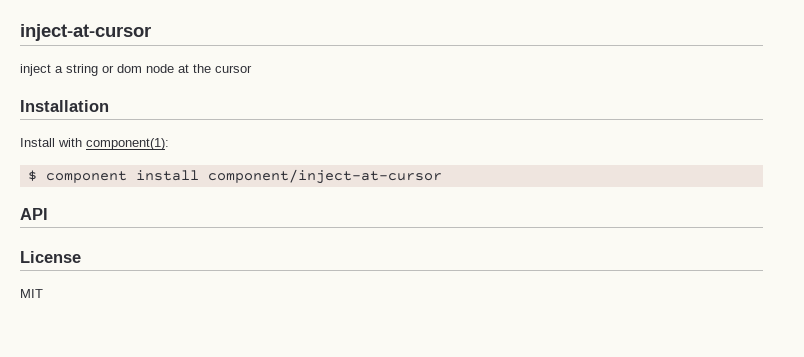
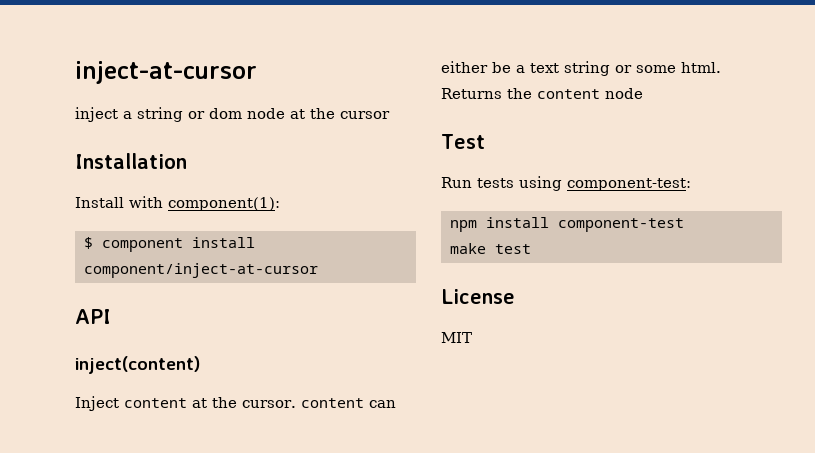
+ inject(content)
+ Inject content at the cursor. content can either be a text string or some html. Returns the content node
+ Test
+ Run tests using component-test:
+ npm install component-test
+ make test

